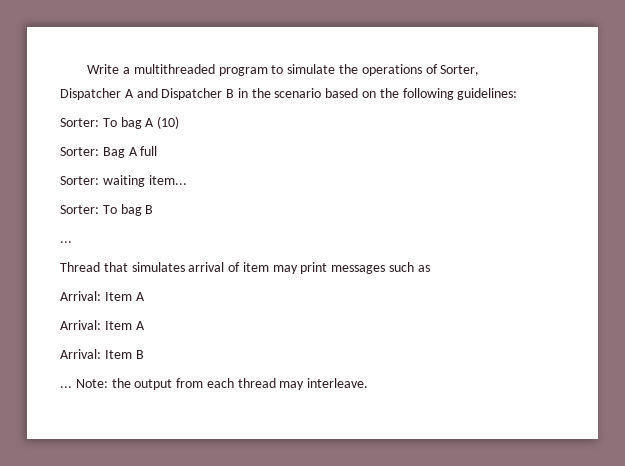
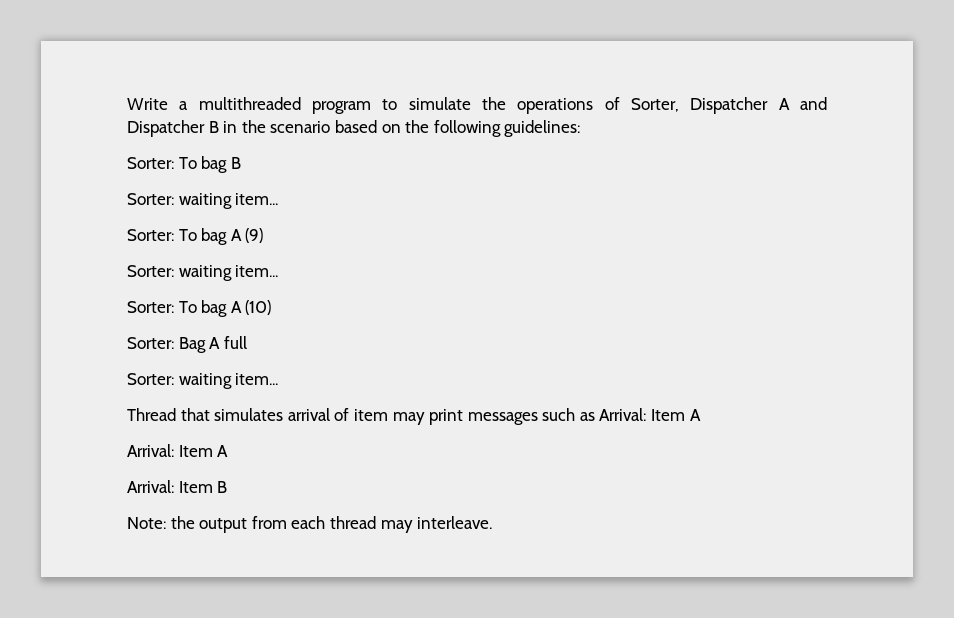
+ Sorter: To bag B
+ Sorter: waiting item...
+ Sorter: To bag A (9)
+ Sorter: waiting item...
- Sorter: To bag B
- ...
- Thread that simulates arrival of item may print messages such as
- Arrival: Item A
+ Thread that simulates arrival of item may print messages such as Arrival: Item A
  Arrival: Item B
- ... Note: the output from each thread may interleave.
+ Note: the output from each thread may interleave.

